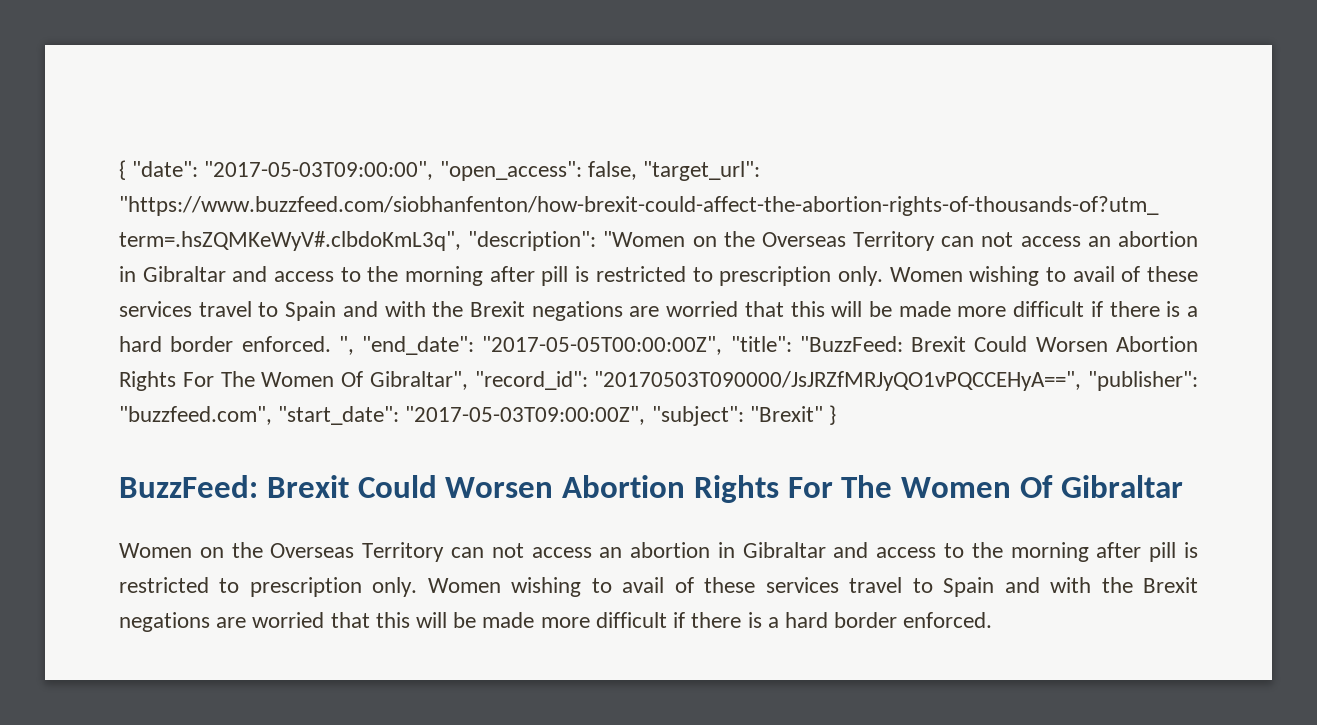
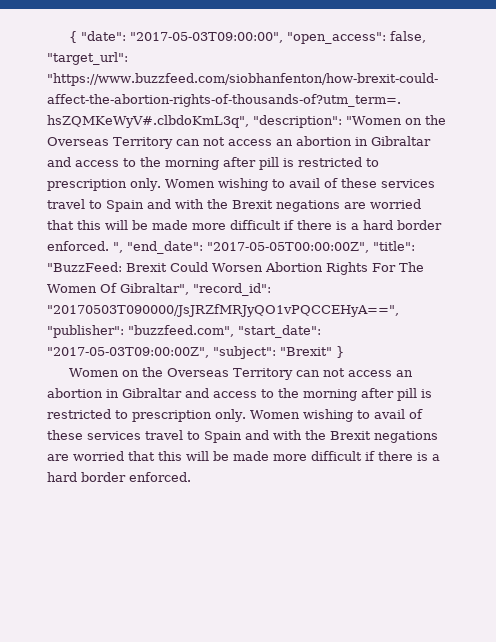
- BuzzFeed: Brexit Could Worsen Abortion Rights For The Women Of Gibraltar

